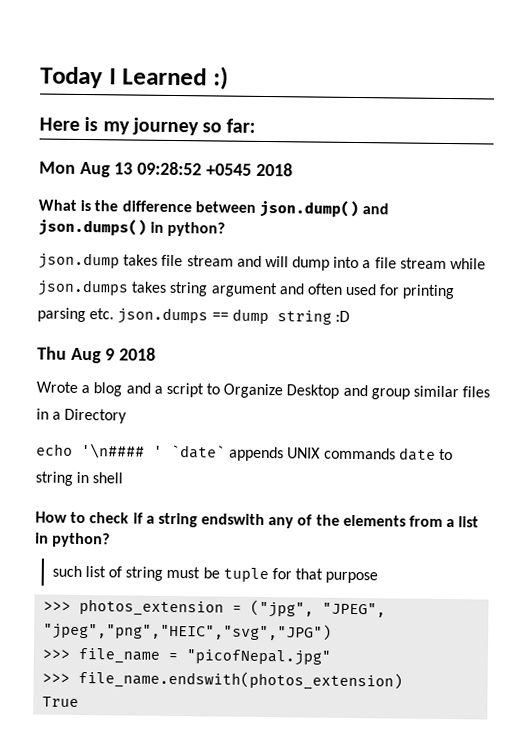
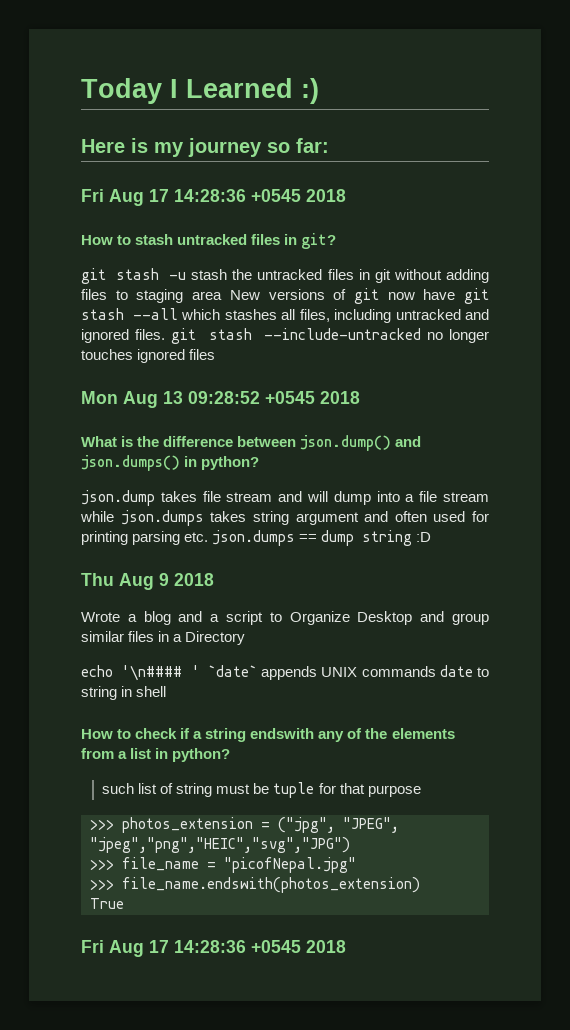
  Here is my journey so far:
+ Fri Aug 17 14:28:36 +0545 2018
+ How to stash untracked files in git?
+ git stash -u stash the untracked files in git without adding files to staging area New versions of git now have git stash --all which stashes all files, including untracked and ignored files. git stash --include-untracked no longer touches ignored files
  True
+ Fri Aug 17 14:28:36 +0545 2018

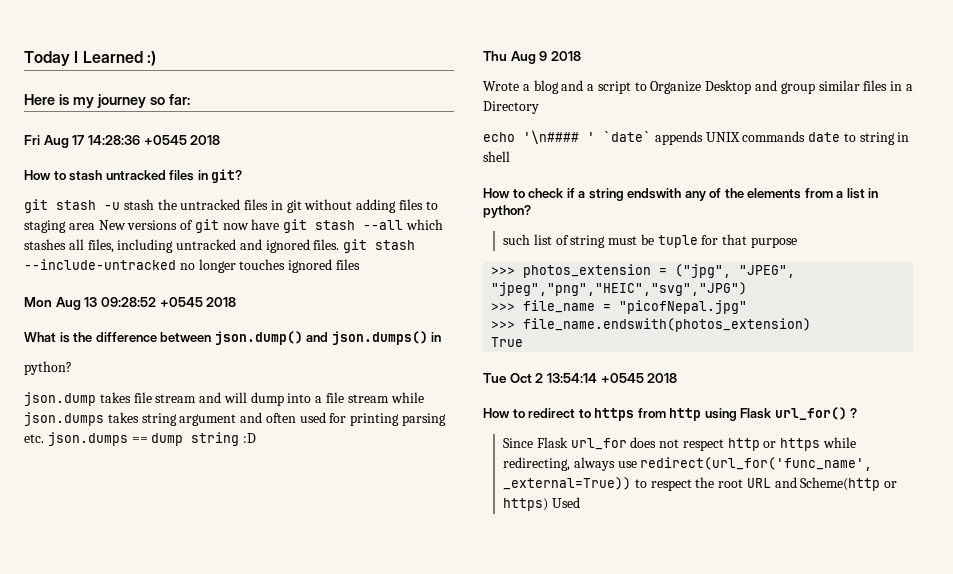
- What is the difference between json.dump() and json.dumps() in python?
+ What is the difference between json.dump() and json.dumps() in
+ python?
  True
- Fri Aug 17 14:28:36 +0545 2018
+ Tue Oct 2 13:54:14 +0545 2018
+ How to redirect to https from http using Flask url_for() ?
+ Since Flask url_for does not respect http or https while redirecting, always use redirect(url_for('func_name', _external=True)) to respect the root URL and Scheme(http or https) Used

